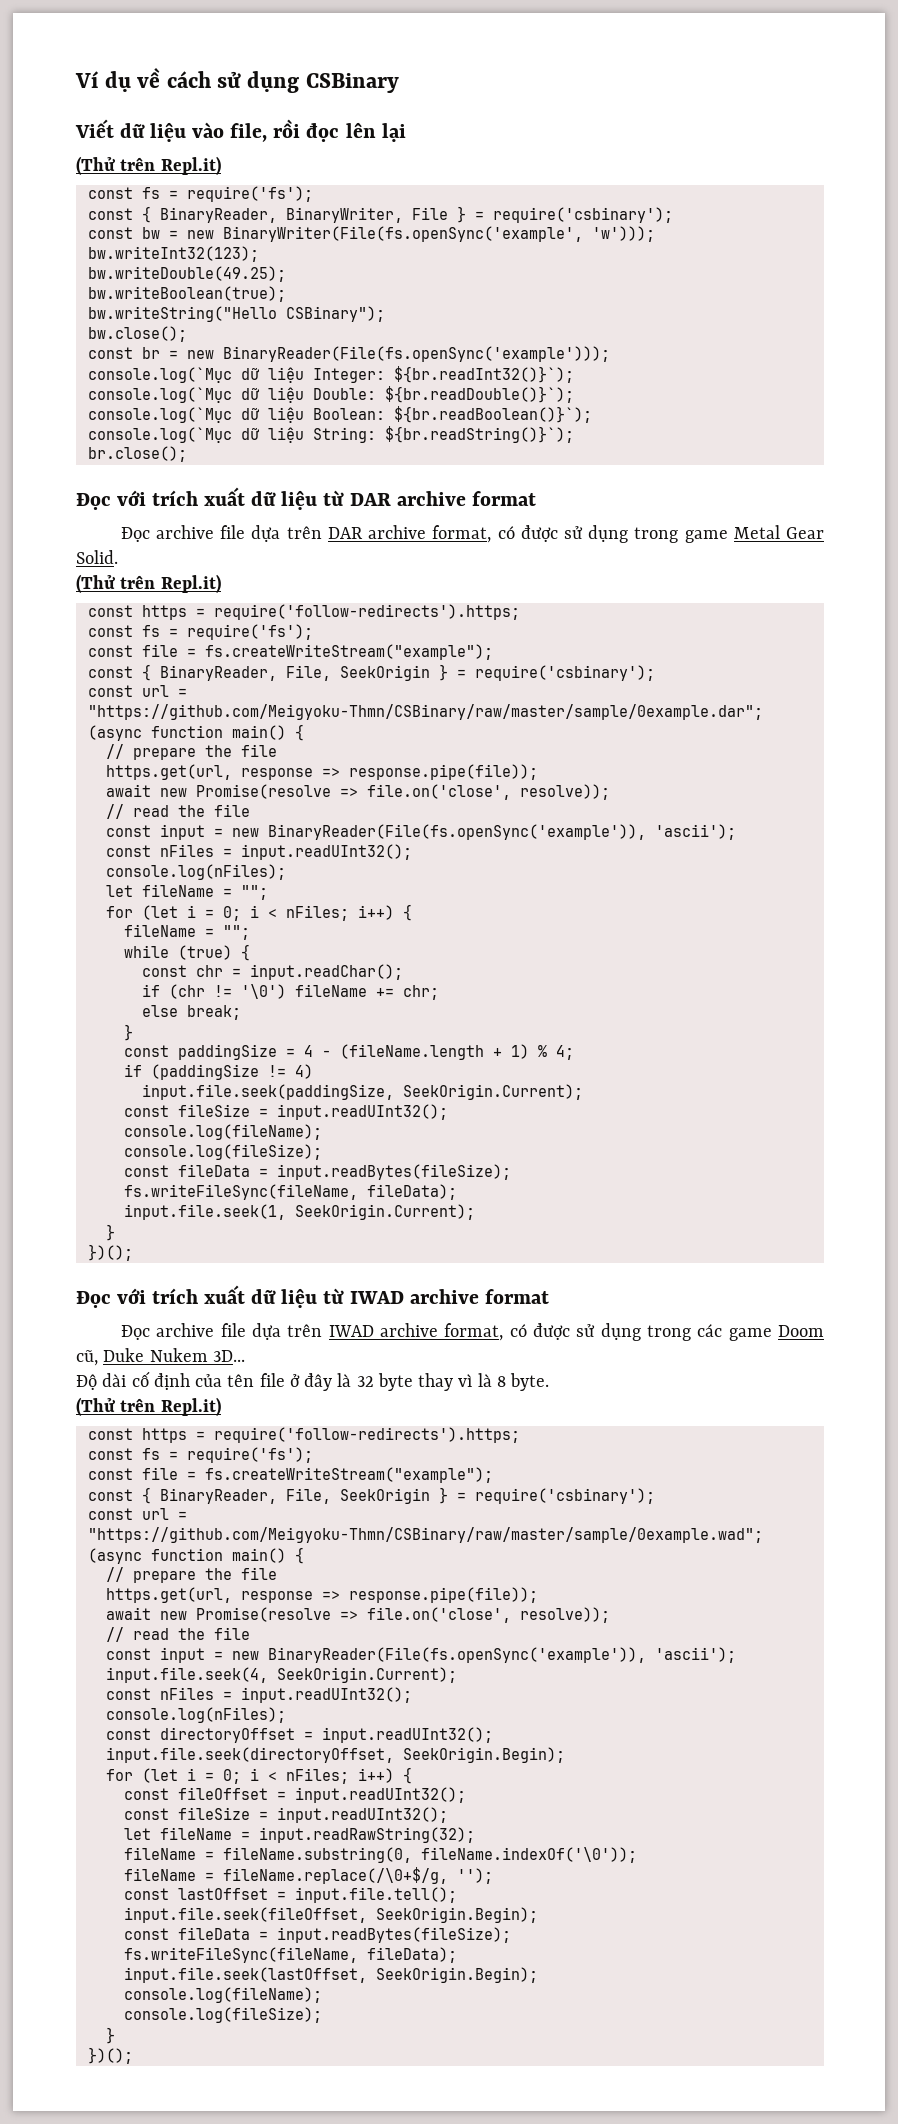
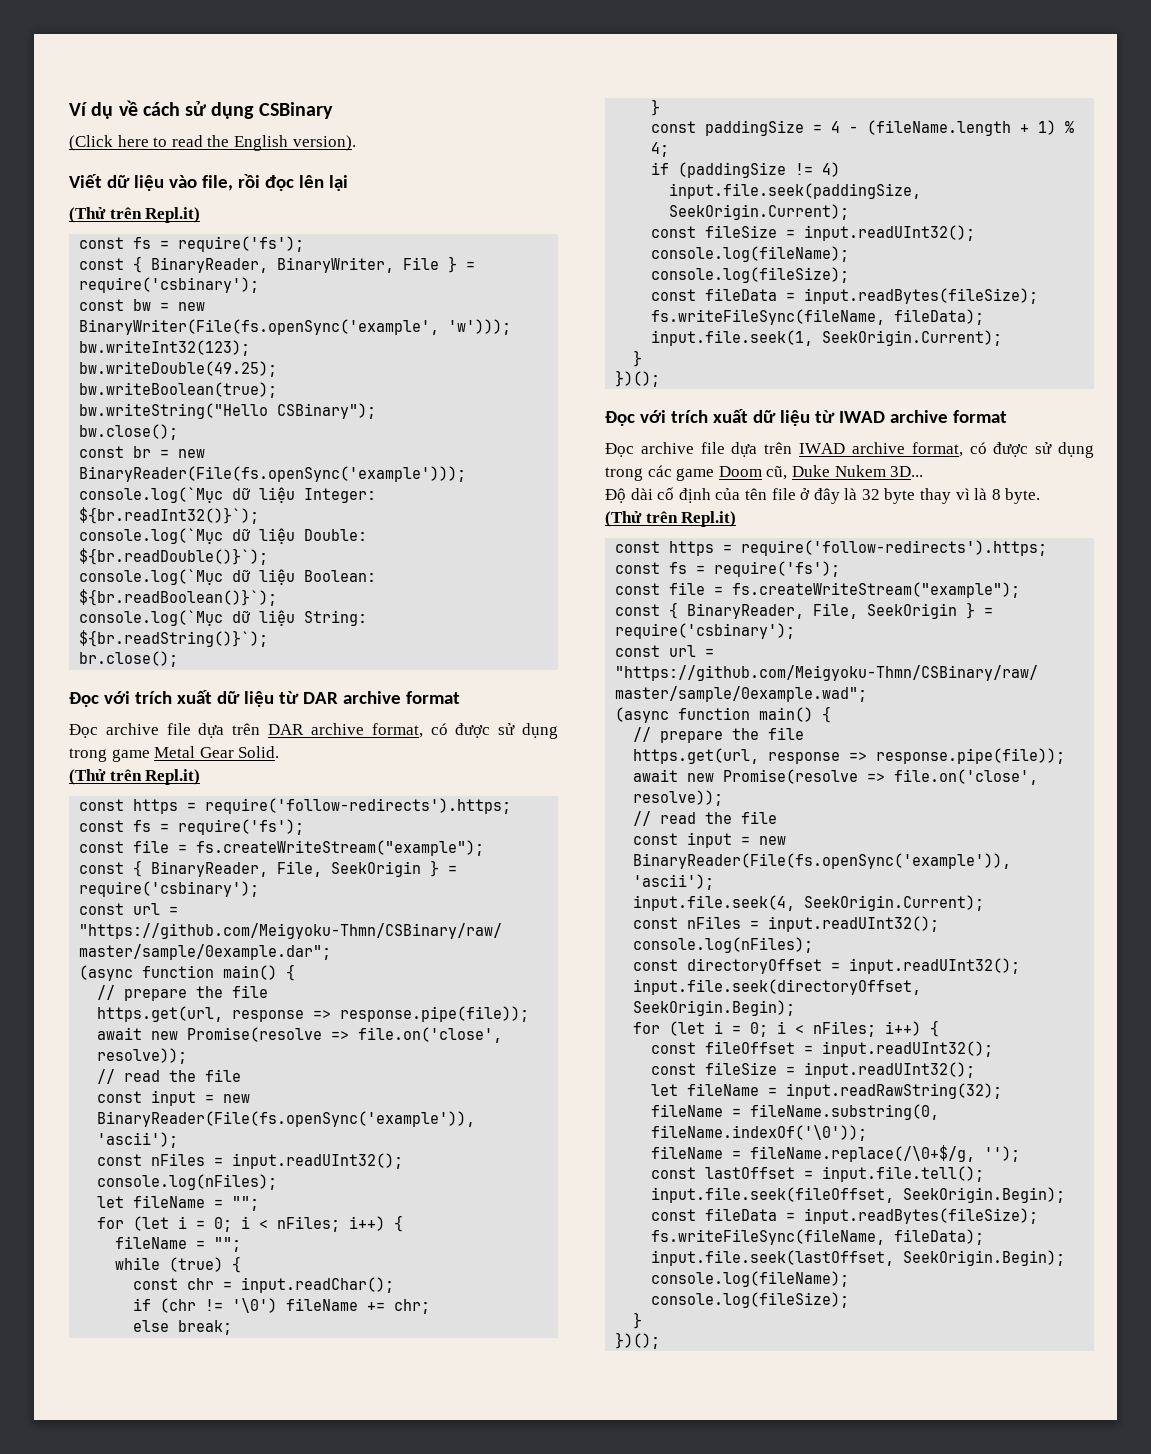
+ (Click here to read the English version).

